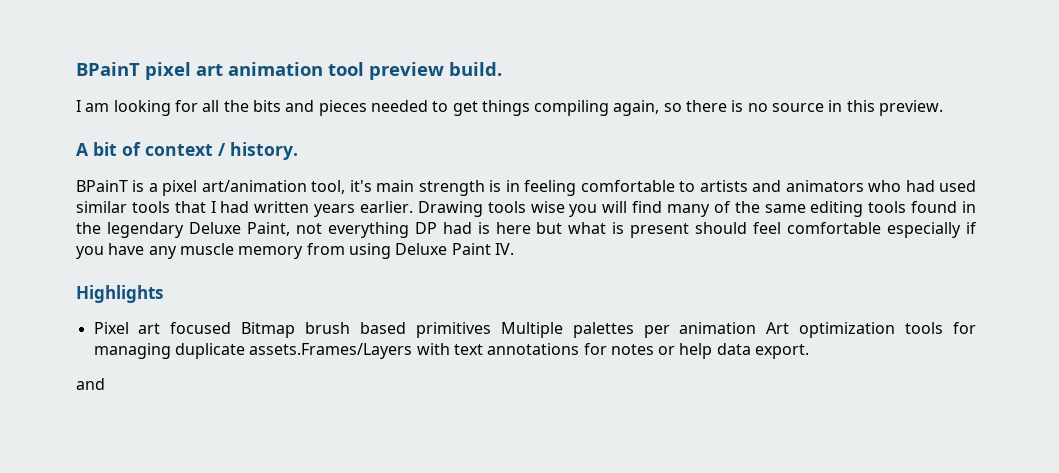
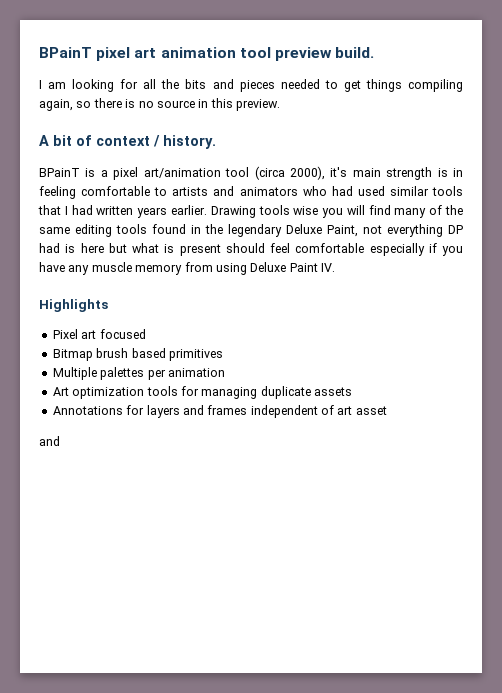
- BPainT is a pixel art/animation tool, it's main strength is in feeling comfortable to artists and animators who had used similar tools that I had written years earlier.
+ BPainT is a pixel art/animation tool (circa 2000), it's main strength is in feeling comfortable to artists and animators who had used similar tools that I had written years earlier.
- Pixel art focused Bitmap brush based primitives Multiple palettes per animation Art optimization tools for managing duplicate assets.Frames/Layers with text annotations for notes or help data export.
+ Pixel art focused
+ Bitmap brush based primitives
+ Multiple palettes per animation
+ Art optimization tools for managing duplicate assets
+ Annotations for layers and frames independent of art asset

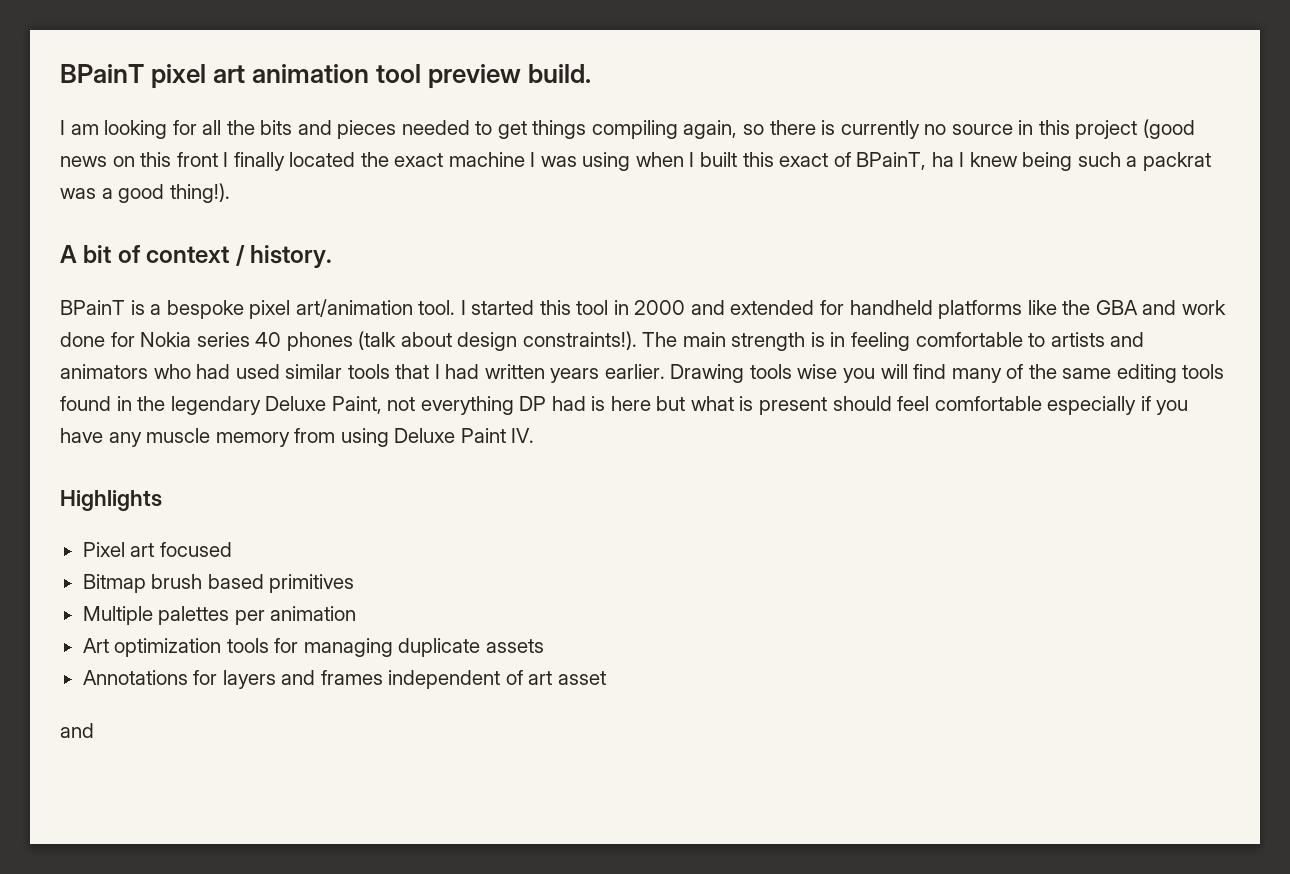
- I am looking for all the bits and pieces needed to get things compiling again, so there is no source in this preview.
+ I am looking for all the bits and pieces needed to get things compiling again, so there is currently no source in this project (good news on this front I finally located the exact machine I was using when I built this exact of BPainT, ha I knew being such a packrat was a good thing!).
- BPainT is a pixel art/animation tool (circa 2000), it's main strength is in feeling comfortable to artists and animators who had used similar tools that I had written years earlier.
+ BPainT is a bespoke pixel art/animation tool. I started this tool in 2000 and extended for handheld platforms like the GBA and work done for Nokia series 40 phones (talk about design constraints!). The main strength is in feeling comfortable to artists and animators who had used similar tools that I had written years earlier.

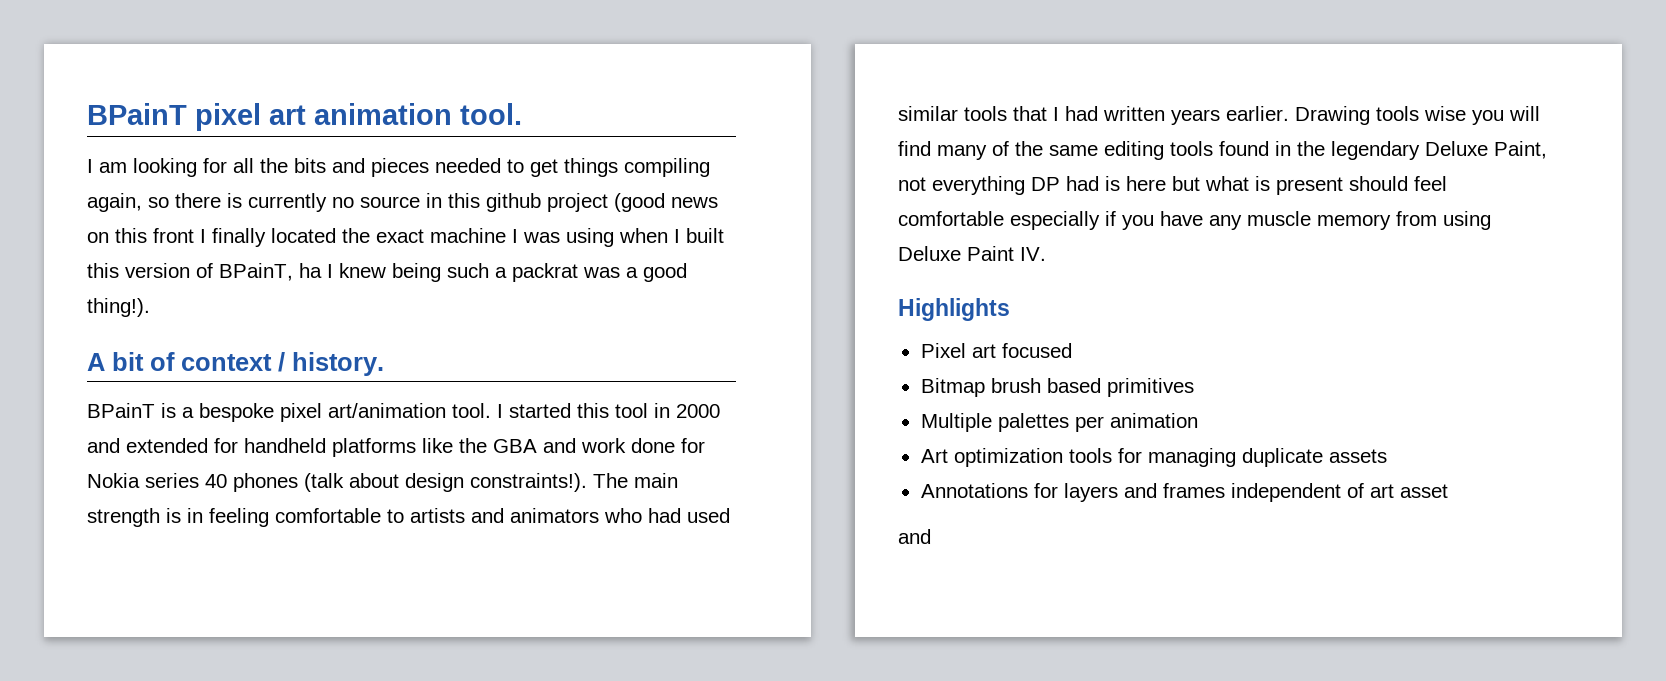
- BPainT pixel art animation tool preview build.
+ BPainT pixel art animation tool.
- I am looking for all the bits and pieces needed to get things compiling again, so there is currently no source in this project (good news on this front I finally located the exact machine I was using when I built this exact of BPainT, ha I knew being such a packrat was a good thing!).
+ I am looking for all the bits and pieces needed to get things compiling again, so there is currently no source in this github project (good news on this front I finally located the exact machine I was using when I built this version of BPainT, ha I knew being such a packrat was a good thing!).

